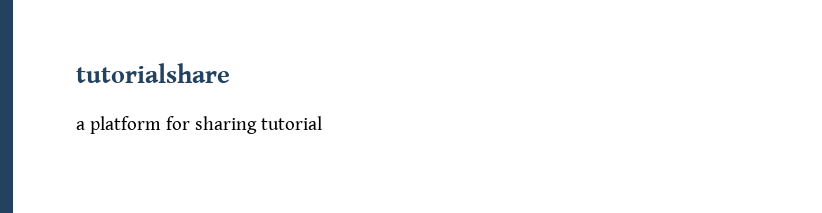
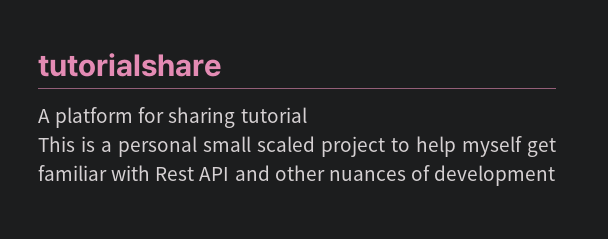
- a platform for sharing tutorial
+ A platform for sharing tutorial
+ This is a personal small scaled project to help myself get familiar with Rest API and other nuances of development

